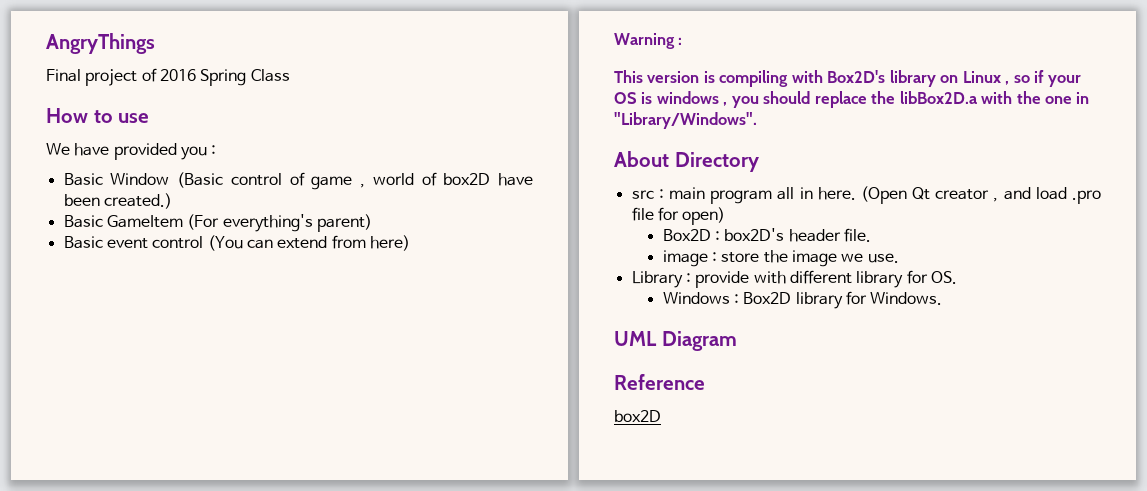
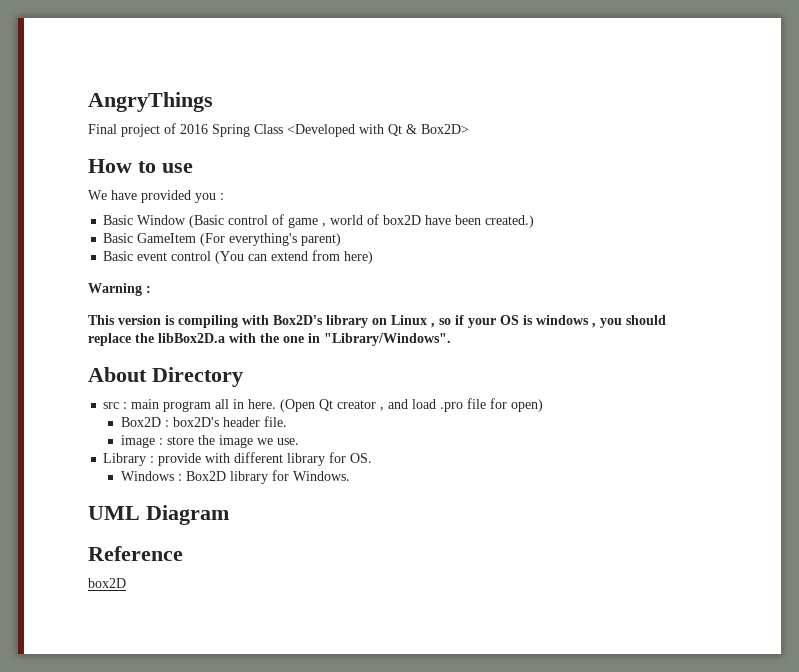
- Final project of 2016 Spring Class
+ Final project of 2016 Spring Class <Developed with Qt & Box2D>

